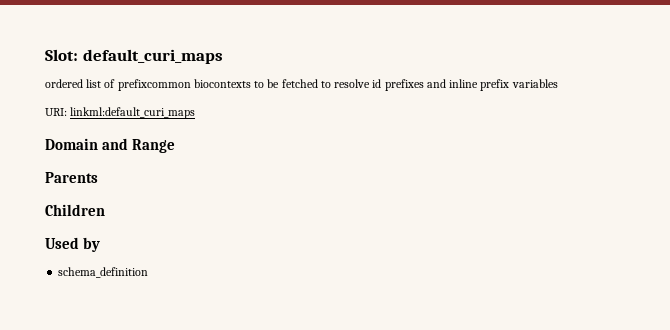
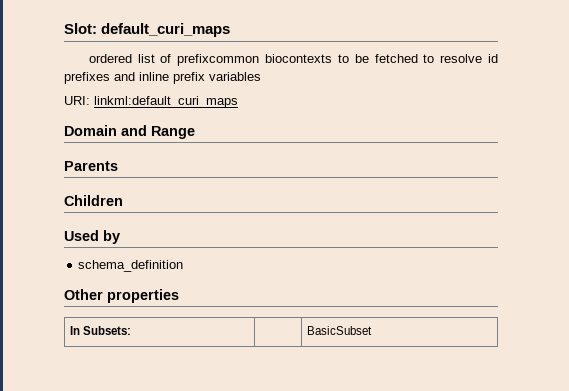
+ Other properties
+ In Subsets: | | BasicSubset

